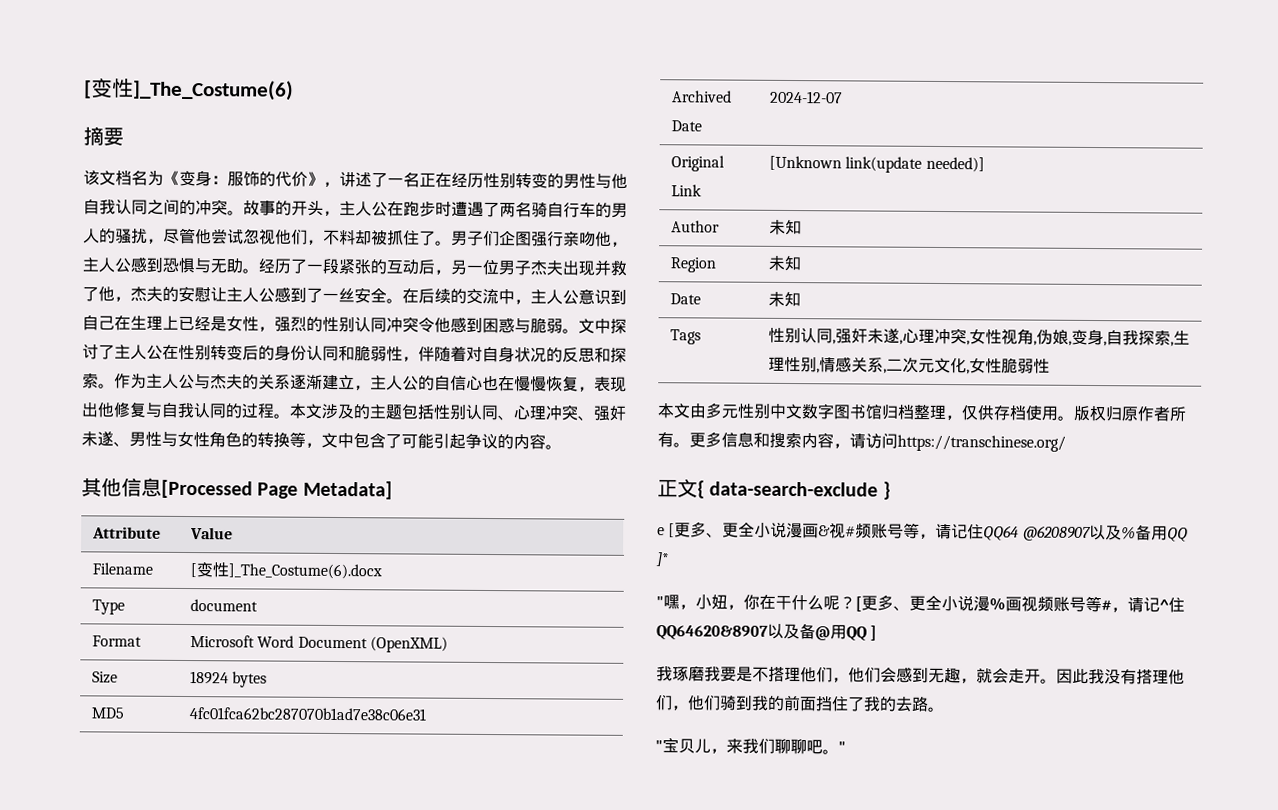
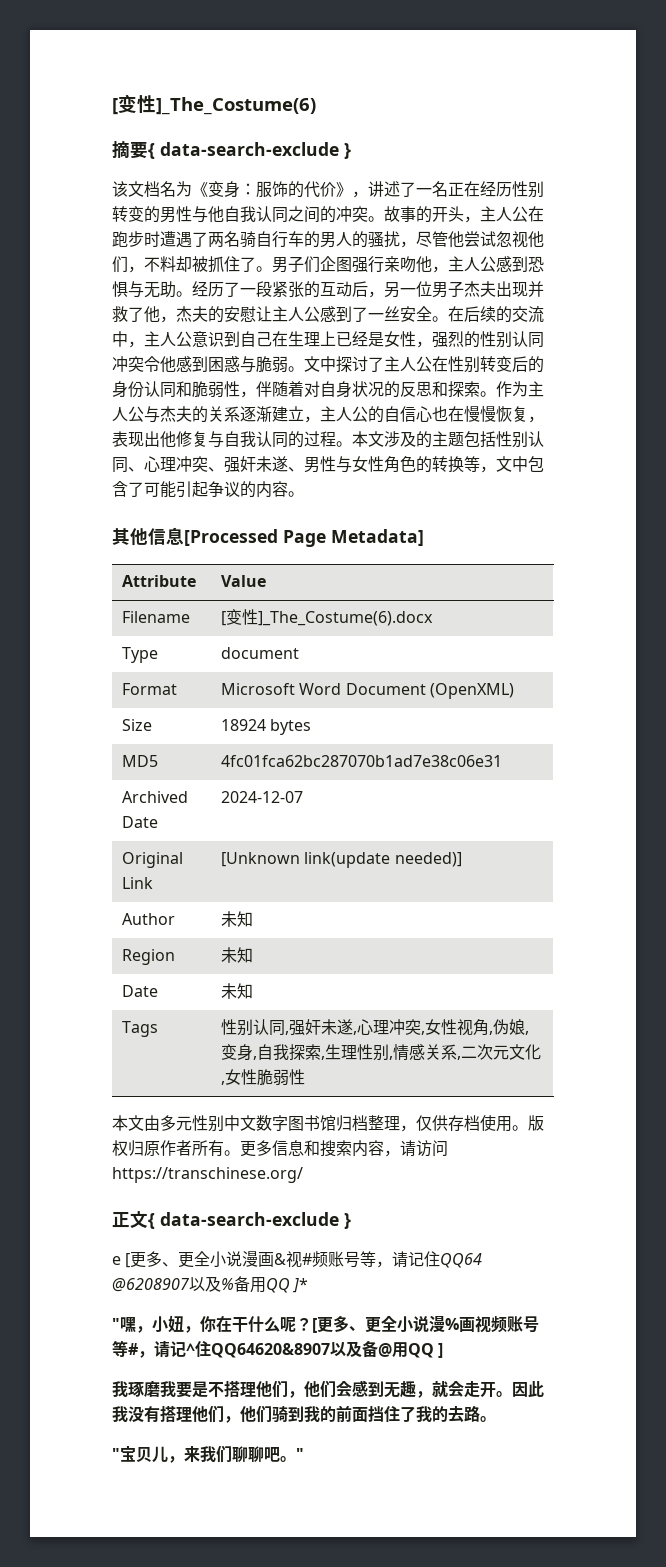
- 摘要
+ 摘要{ data-search-exclude }

